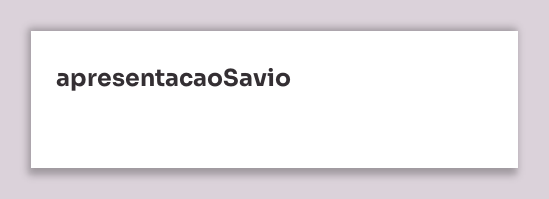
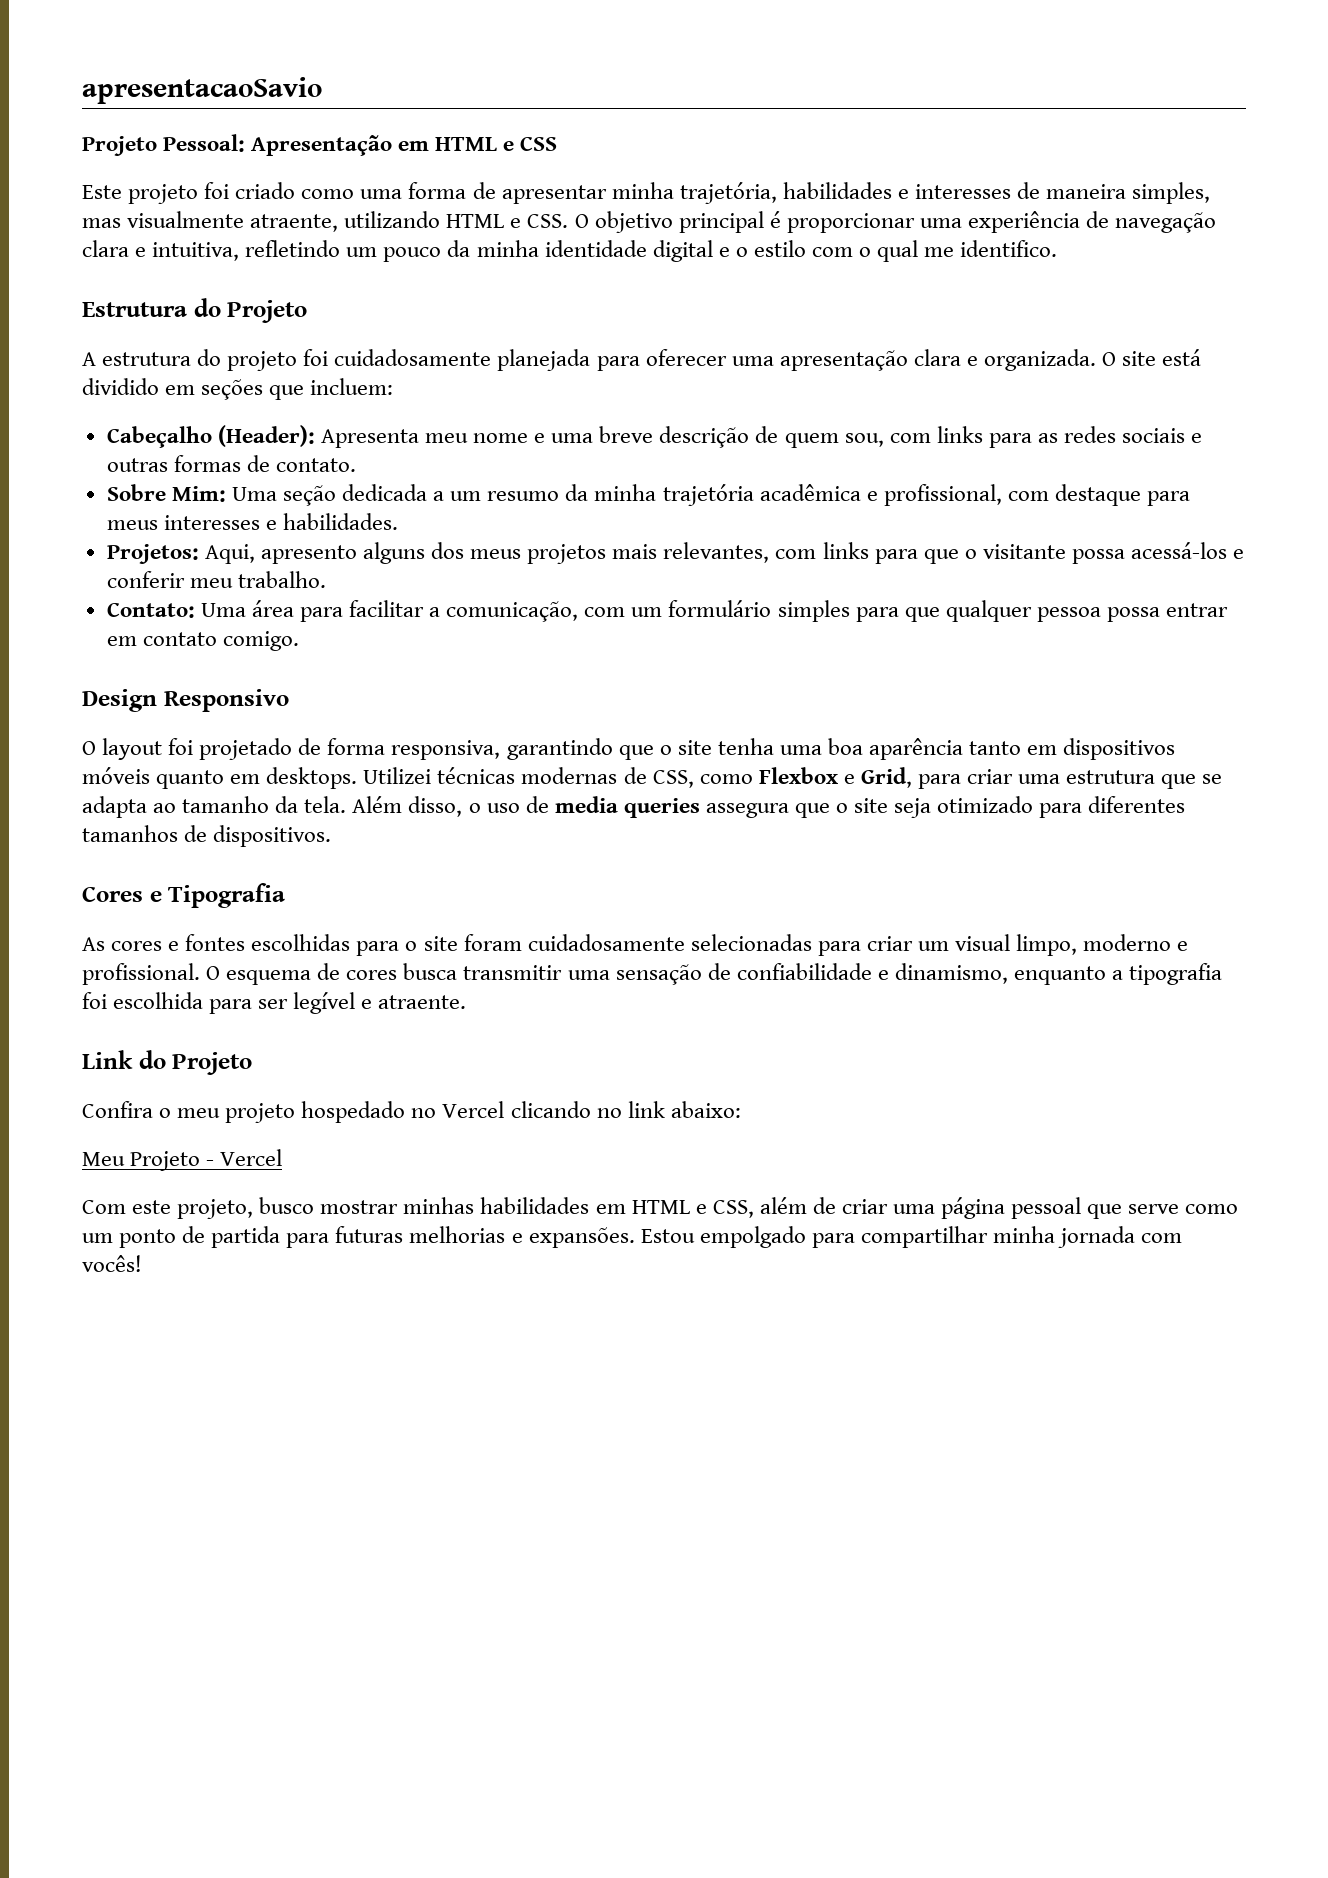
+ Projeto Pessoal: Apresentação em HTML e CSS
+ Este projeto foi criado como uma forma de apresentar minha trajetória, habilidades e interesses de maneira simples, mas visualmente atraente, utilizando HTML e CSS. O objetivo principal é proporcionar uma experiência de navegação clara e intuitiva, refletindo um pouco da minha identidade digital e o estilo com o qual me identifico.
+ Estrutura do Projeto
+ A estrutura do projeto foi cuidadosamente planejada para oferecer uma apresentação clara e organizada. O site está dividido em seções que incluem:
+ Cabeçalho (Header): Apresenta meu nome e uma breve descrição de quem sou, com links para as redes sociais e outras formas de contato.
+ Sobre Mim: Uma seção dedicada a um resumo da minha trajetória acadêmica e profissional, com destaque para meus interesses e habilidades.
+ Projetos: Aqui, apresento alguns dos meus projetos mais relevantes, com links para que o visitante possa acessá-los e conferir meu trabalho.
+ Contato: Uma área para facilitar a comunicação, com um formulário simples para que qualquer pessoa possa entrar em contato comigo.
+ Design Responsivo
+ O layout foi projetado de forma responsiva, garantindo que o site tenha uma boa aparência tanto em dispositivos móveis quanto em desktops. Utilizei técnicas modernas de CSS, como Flexbox e Grid, para criar uma estrutura que se adapta ao tamanho da tela. Além disso, o uso de media queries assegura que o site seja otimizado para diferentes tamanhos de dispositivos.
+ Cores e Tipografia
+ As cores e fontes escolhidas para o site foram cuidadosamente selecionadas para criar um visual limpo, moderno e profissional. O esquema de cores busca transmitir uma sensação de confiabilidade e dinamismo, enquanto a tipografia foi escolhida para ser legível e atraente.
+ Link do Projeto
+ Confira o meu projeto hospedado no Vercel clicando no link abaixo:
+ Meu Projeto - Vercel
+ Com este projeto, busco mostrar minhas habilidades em HTML e CSS, além de criar uma página pessoal que serve como um ponto de partida para futuras melhorias e expansões. Estou empolgado para compartilhar minha jornada com vocês!

